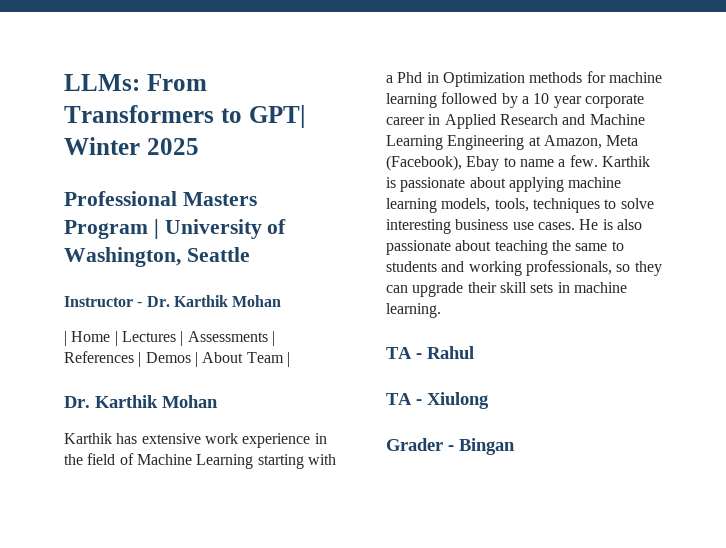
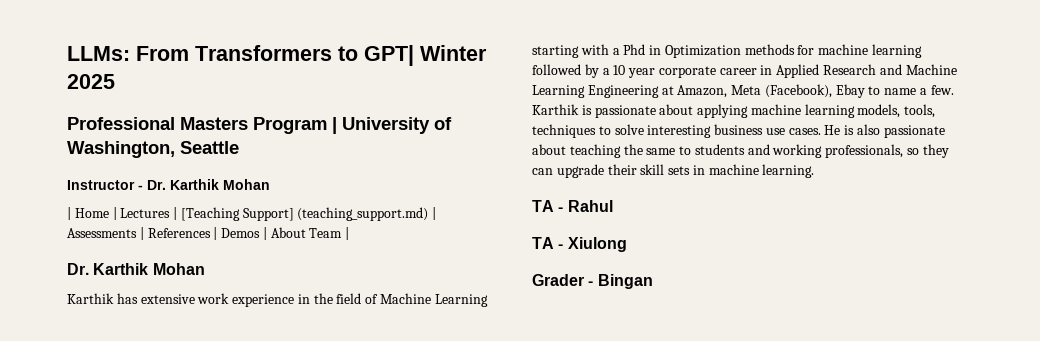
- | Home | Lectures | Assessments | References | Demos | About Team |
+ | Home | Lectures | [Teaching Support] (teaching_support.md) | Assessments | References | Demos | About Team |

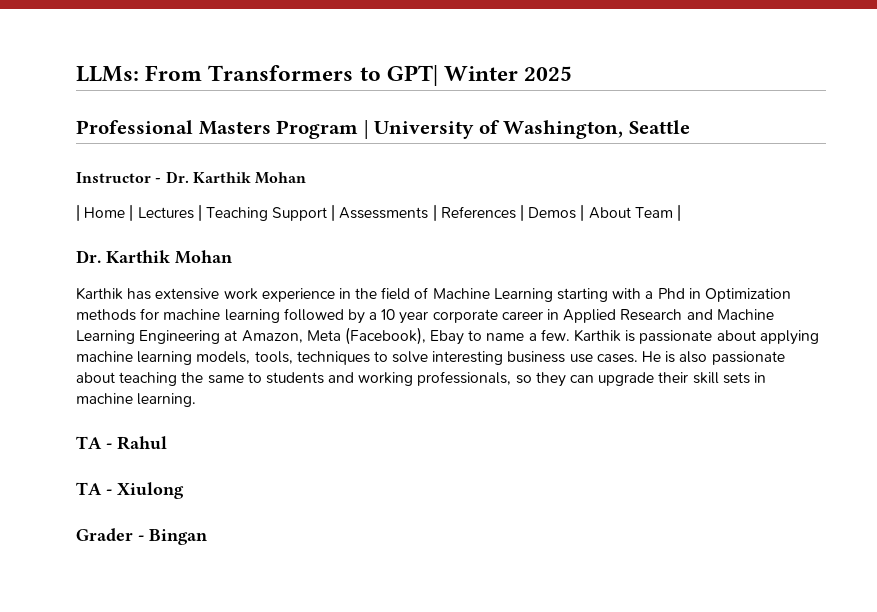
- | Home | Lectures | [Teaching Support] (teaching_support.md) | Assessments | References | Demos | About Team |
+ | Home | Lectures | Teaching Support | Assessments | References | Demos | About Team |

